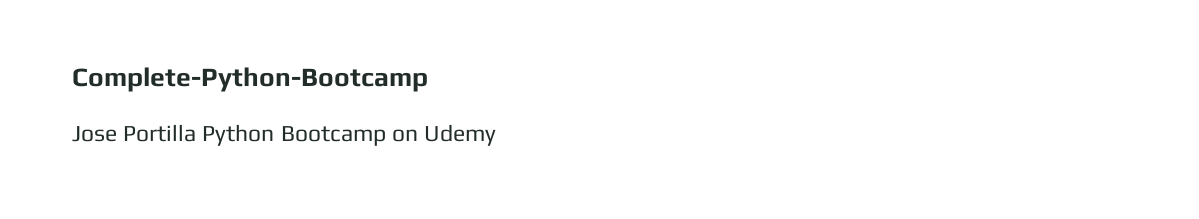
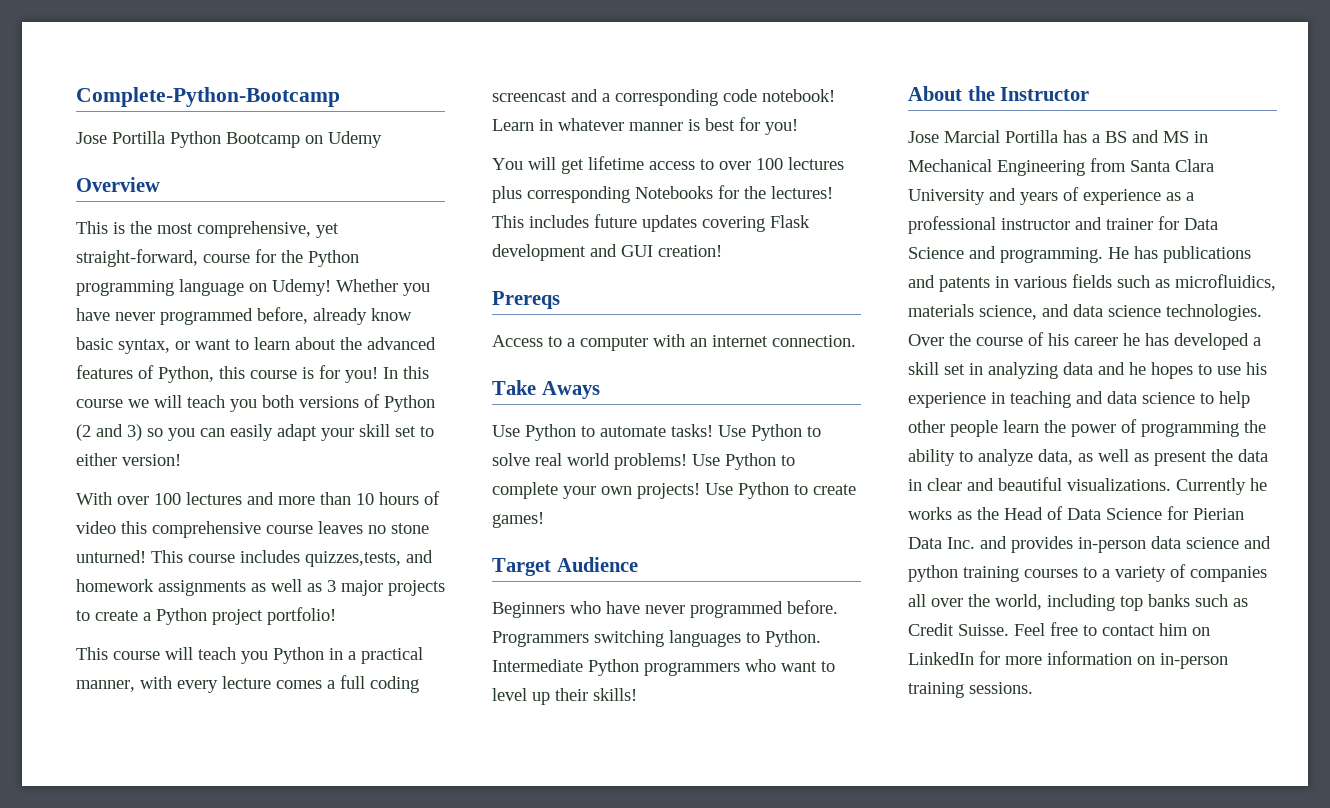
+ Overview
+ This is the most comprehensive, yet straight-forward, course for the Python programming language on Udemy! Whether you have never programmed before, already know basic syntax, or want to learn about the advanced features of Python, this course is for you! In this course we will teach you both versions of Python (2 and 3) so you can easily adapt your skill set to either version!
+ With over 100 lectures and more than 10 hours of video this comprehensive course leaves no stone unturned! This course includes quizzes,tests, and homework assignments as well as 3 major projects to create a Python project portfolio!
+ This course will teach you Python in a practical manner, with every lecture comes a full coding screencast and a corresponding code notebook! Learn in whatever manner is best for you!
+ You will get lifetime access to over 100 lectures plus corresponding Notebooks for the lectures! This includes future updates covering Flask development and GUI creation!
+ Prereqs
+ Access to a computer with an internet connection.
+ Take Aways
+ Use Python to automate tasks! Use Python to solve real world problems! Use Python to complete your own projects! Use Python to create games!
+ Target Audience
+ Beginners who have never programmed before. Programmers switching languages to Python. Intermediate Python programmers who want to level up their skills!
+ About the Instructor
+ Jose Marcial Portilla has a BS and MS in Mechanical Engineering from Santa Clara University and years of experience as a professional instructor and trainer for Data Science and programming. He has publications and patents in various fields such as microfluidics, materials science, and data science technologies. Over the course of his career he has developed a skill set in analyzing data and he hopes to use his experience in teaching and data science to help other people learn the power of programming the ability to analyze data, as well as present the data in clear and beautiful visualizations. Currently he works as the Head of Data Science for Pierian Data Inc. and provides in-person data science and python training courses to a variety of companies all over the world, including top banks such as Credit Suisse. Feel free to contact him on LinkedIn for more information on in-person training sessions.

